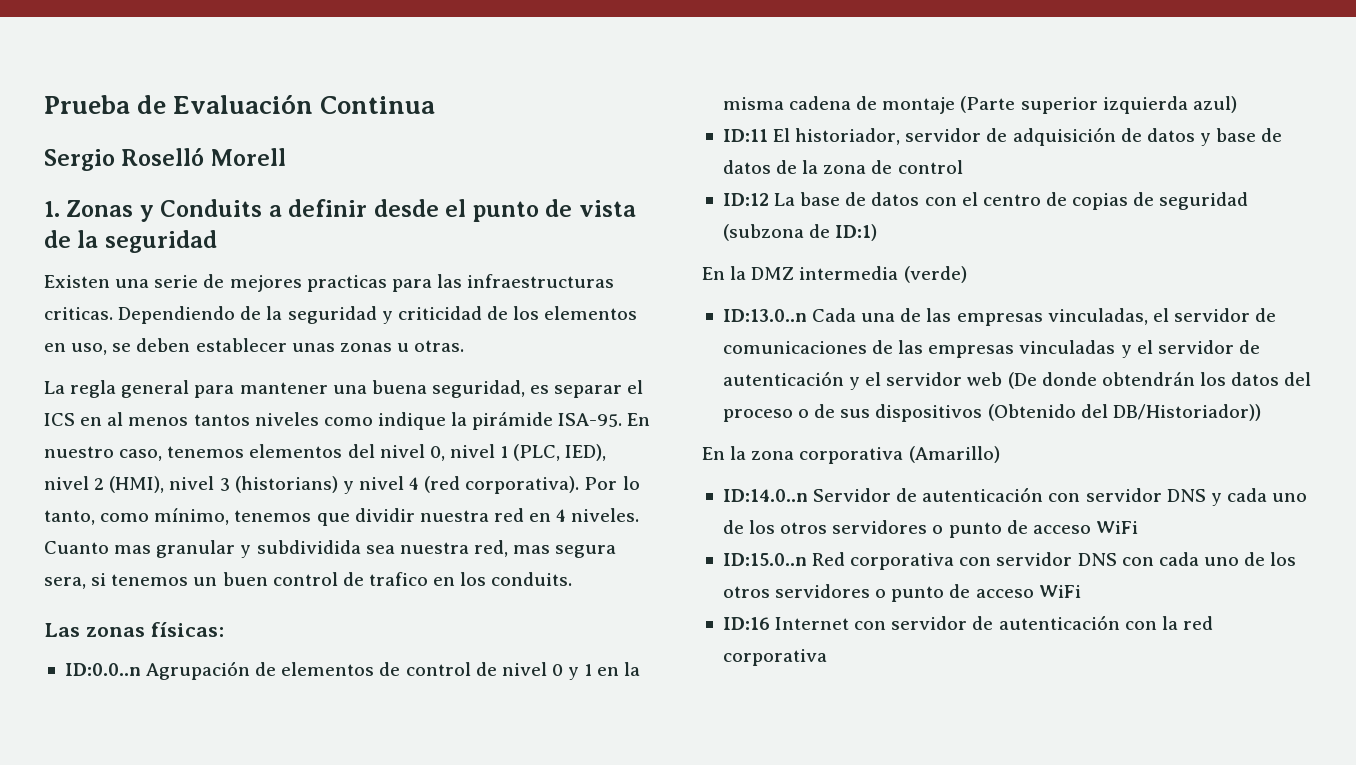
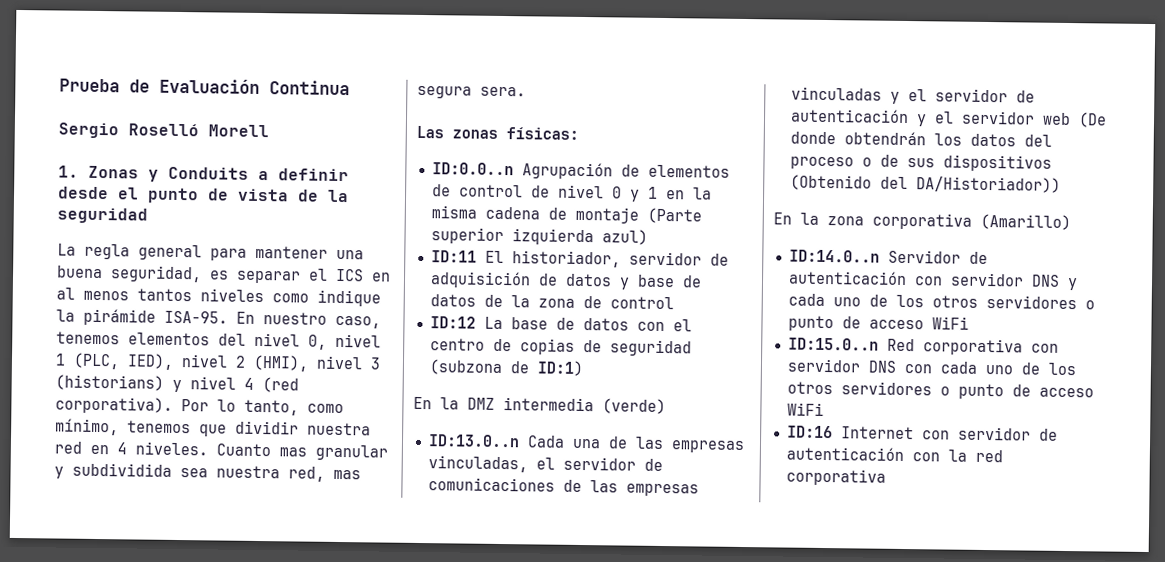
- Existen una serie de mejores practicas para las infraestructuras criticas. Dependiendo de la seguridad y criticidad de los elementos en uso, se deben establecer unas zonas u otras.
- Cuanto mas granular y subdividida sea nuestra red, mas segura sera, si tenemos un buen control de trafico en los conduits.
+ Cuanto mas granular y subdividida sea nuestra red, mas segura sera.
- ID:13.0..n Cada una de las empresas vinculadas, el servidor de comunicaciones de las empresas vinculadas y el servidor de autenticación y el servidor web (De donde obtendrán los datos del proceso o de sus dispositivos (Obtenido del DB/Historiador))
+ ID:13.0..n Cada una de las empresas vinculadas, el servidor de comunicaciones de las empresas vinculadas y el servidor de autenticación y el servidor web (De donde obtendrán los datos del proceso o de sus dispositivos (Obtenido del DA/Historiador))

